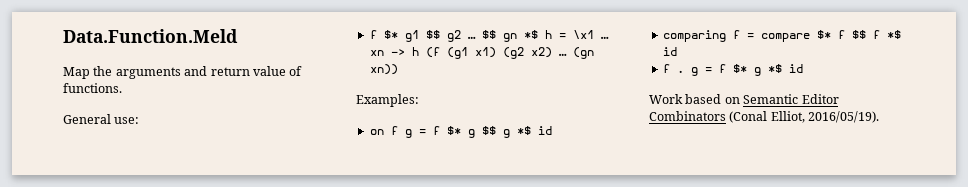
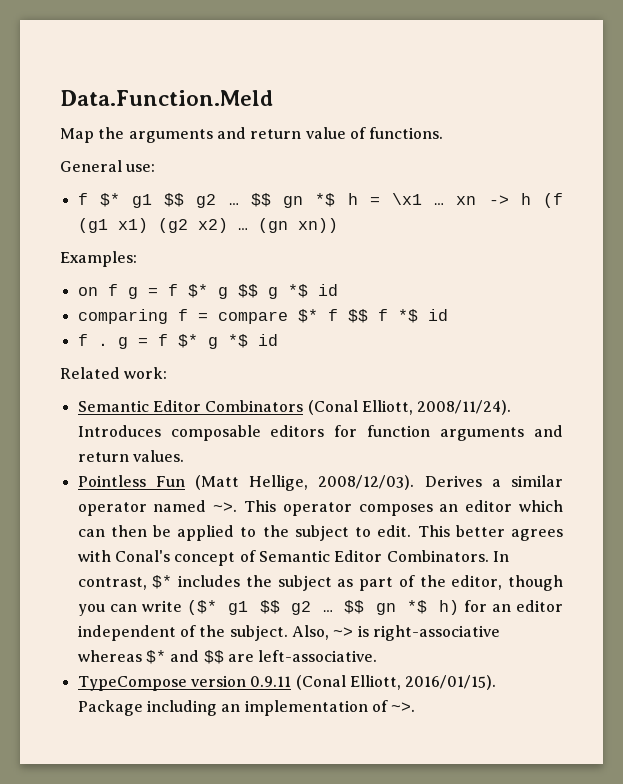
- Work based on Semantic Editor Combinators (Conal Elliot, 2016/05/19).
+ Related work:
+ Semantic Editor Combinators (Conal Elliott, 2008/11/24). Introduces composable editors for function arguments and return values.
+ Pointless Fun (Matt Hellige, 2008/12/03). Derives a similar operator named ~>. This operator composes an editor which can then be applied to the subject to edit. This better agrees with Conal's concept of Semantic Editor Combinators. In contrast, $* includes the subject as part of the editor, though you can write ($* g1 $$ g2 … $$ gn *$ h) for an editor independent of the subject. Also, ~> is right-associative whereas $* and $$ are left-associative.
+ TypeCompose version 0.9.11 (Conal Elliott, 2016/01/15). Package including an implementation of ~>.

